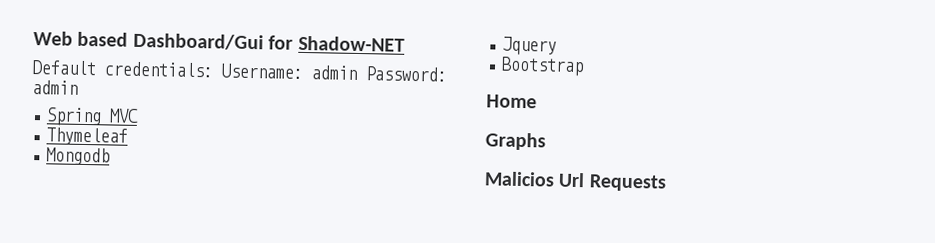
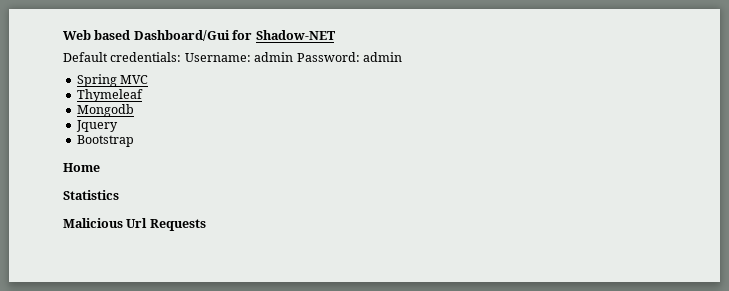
- Graphs
- Malicios Url Requests
+ Statistics
+ Malicious Url Requests

